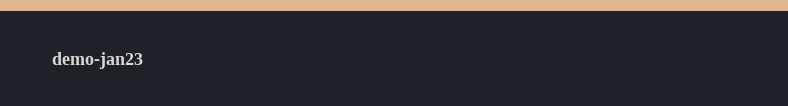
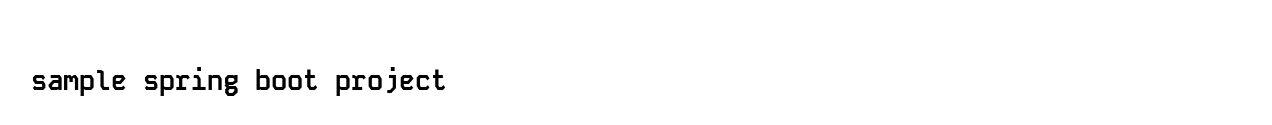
- demo-jan23
+ sample spring boot project

